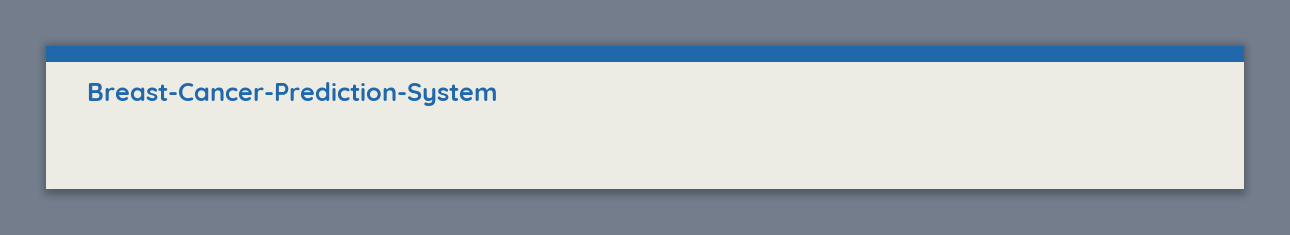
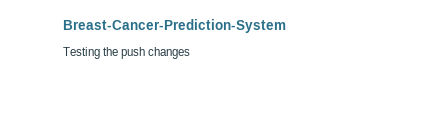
+ Testing the push changes

